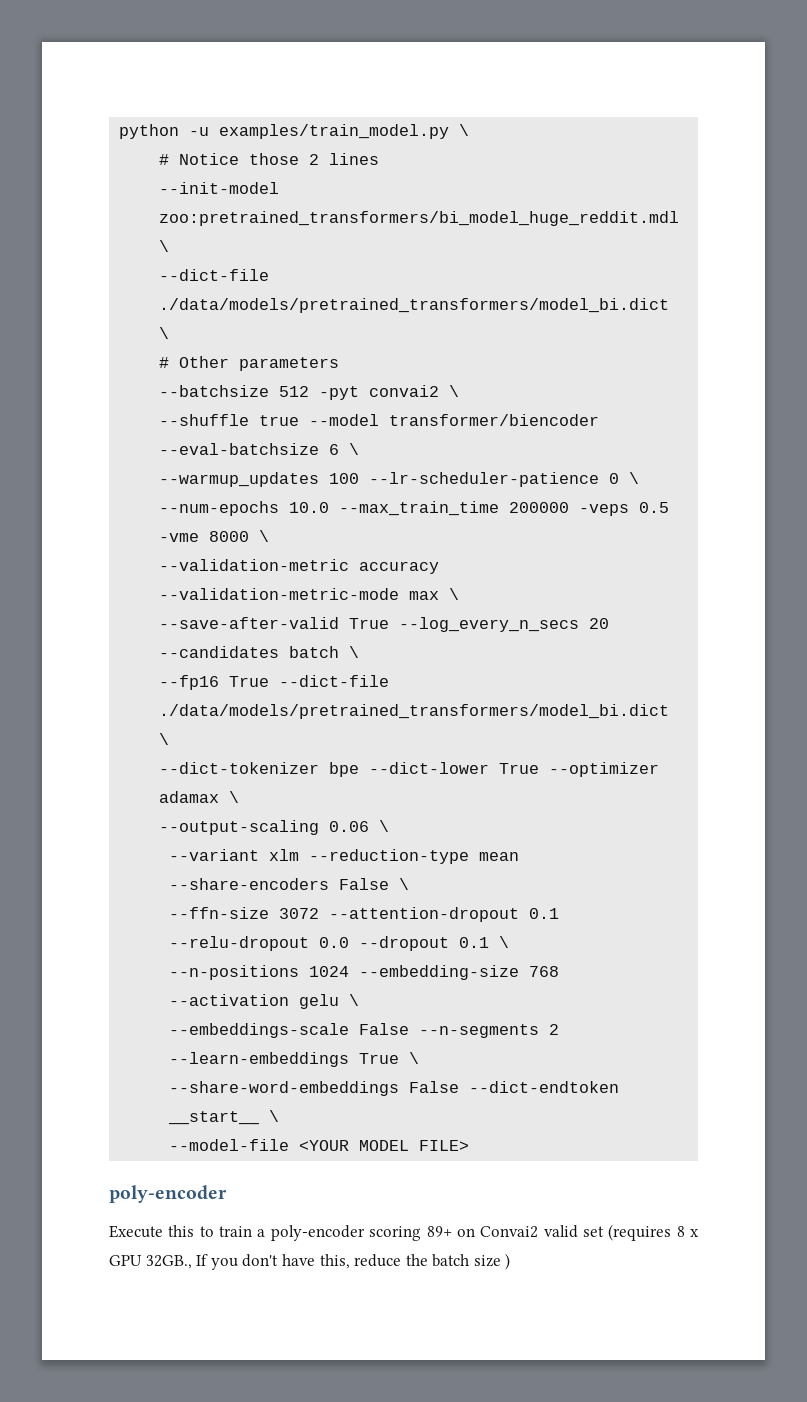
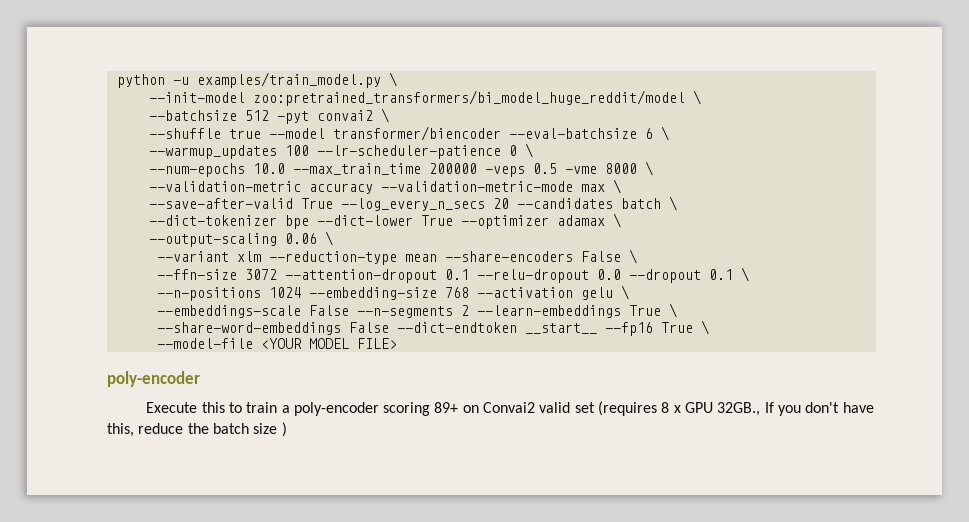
- # Notice those 2 lines
- --init-model zoo:pretrained_transformers/bi_model_huge_reddit.mdl \
- --dict-file ./data/models/pretrained_transformers/model_bi.dict \
- # Other parameters
+ --init-model zoo:pretrained_transformers/bi_model_huge_reddit/model \
- --fp16 True --dict-file ./data/models/pretrained_transformers/model_bi.dict \
- --share-word-embeddings False --dict-endtoken __start__ \
+ --share-word-embeddings False --dict-endtoken __start__ --fp16 True \

